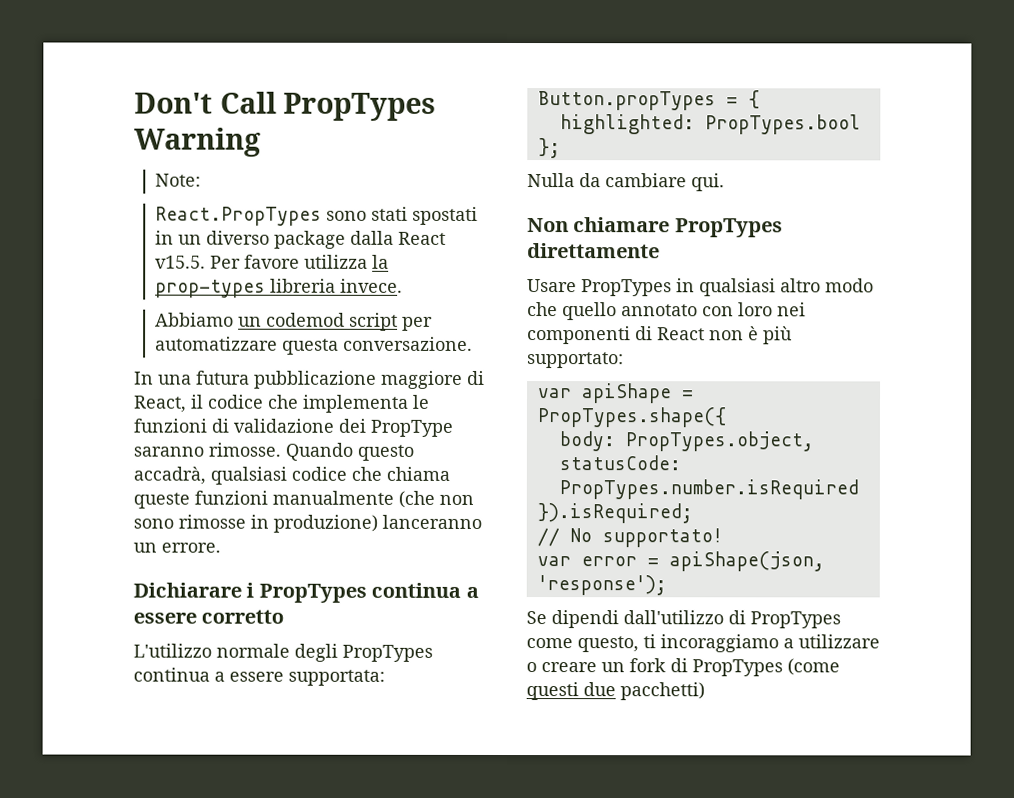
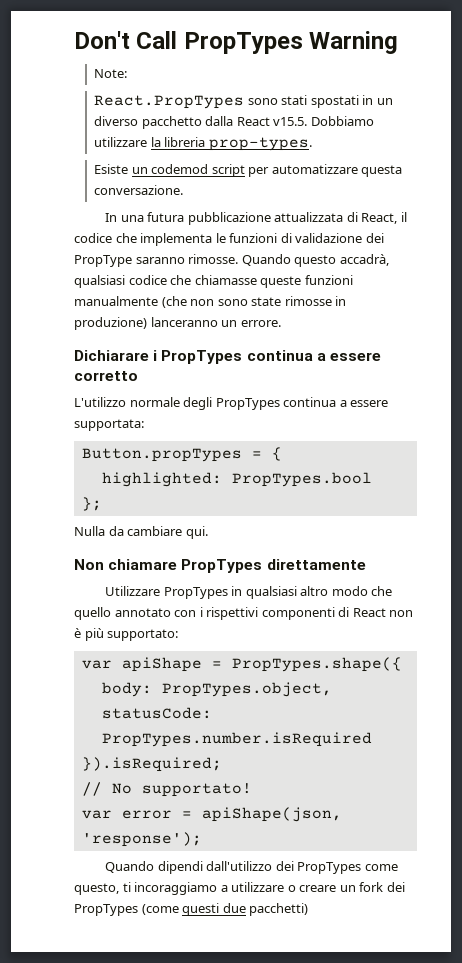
- React.PropTypes sono stati spostati in un diverso package dalla React v15.5. Per favore utilizza la prop-types libreria invece.
- Abbiamo un codemod script per automatizzare questa conversazione.
+ React.PropTypes sono stati spostati in un diverso pacchetto dalla React v15.5. Dobbiamo utilizzare la libreria prop-types.
+ Esiste un codemod script per automatizzare questa conversazione.
- In una futura pubblicazione maggiore di React, il codice che implementa le funzioni di validazione dei PropType saranno rimosse.
+ In una futura pubblicazione attualizzata di React, il codice che implementa le funzioni di validazione dei PropType saranno rimosse.
- Quando questo accadrà, qualsiasi codice che chiama queste funzioni manualmente (che non sono rimosse in produzione) lanceranno un errore.
+ Quando questo accadrà, qualsiasi codice che chiamasse queste funzioni manualmente (che non sono state rimosse in produzione) lanceranno un errore.
- Usare PropTypes in qualsiasi altro modo che quello annotato con loro nei componenti di React non è più supportato:
+ Utilizzare PropTypes in qualsiasi altro modo che quello annotato con i rispettivi componenti di React non è più supportato:
- Se dipendi dall'utilizzo di PropTypes come questo, ti incoraggiamo a utilizzare o creare un fork di PropTypes (come questi due pacchetti)
+ Quando dipendi dall'utilizzo dei PropTypes come questo, ti incoraggiamo a utilizzare o creare un fork dei PropTypes (come questi due pacchetti)

